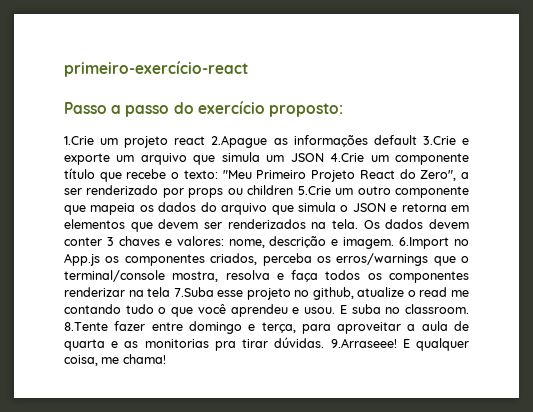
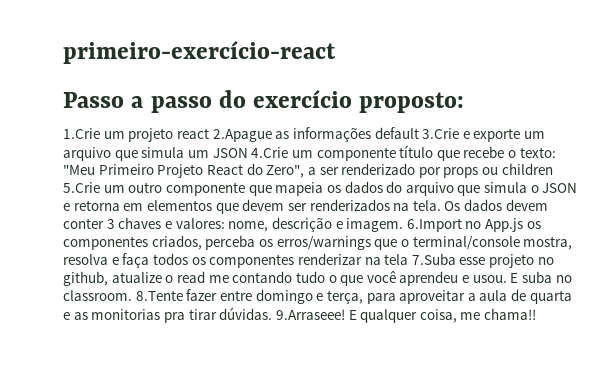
- E qualquer coisa, me chama!
+ E qualquer coisa, me chama!!

